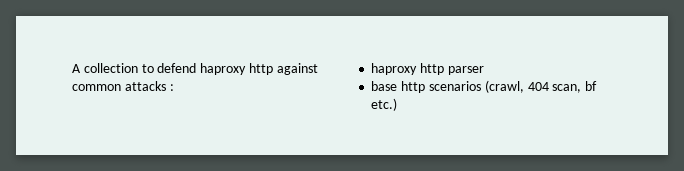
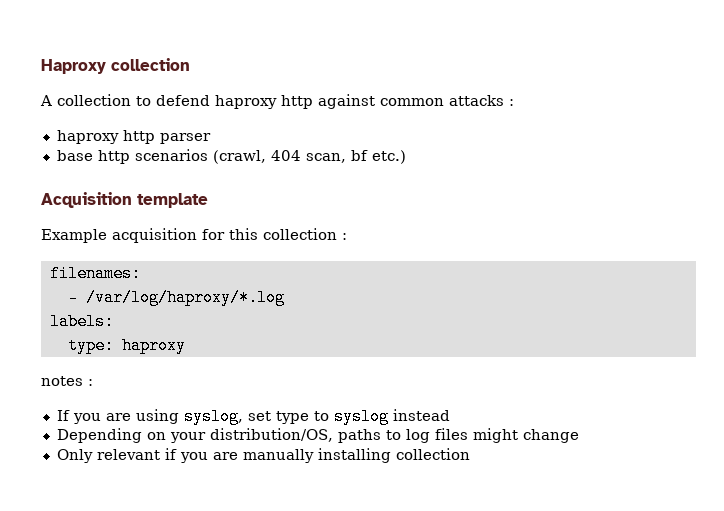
+ Haproxy collection
+ Acquisition template
+ Example acquisition for this collection :
+ filenames:
+ - /var/log/haproxy/*.log
+ labels:
+ type: haproxy
+ notes :
+ If you are using syslog, set type to syslog instead
+ Depending on your distribution/OS, paths to log files might change
+ Only relevant if you are manually installing collection

